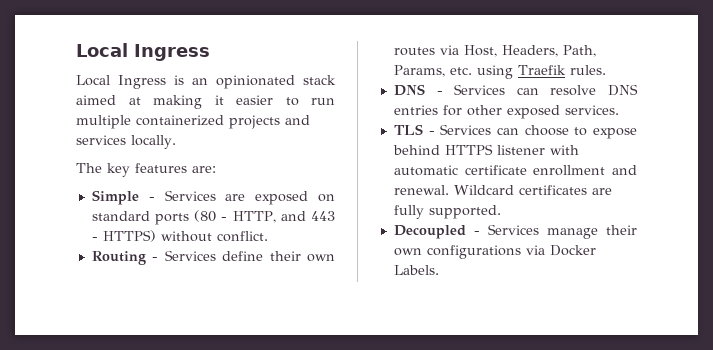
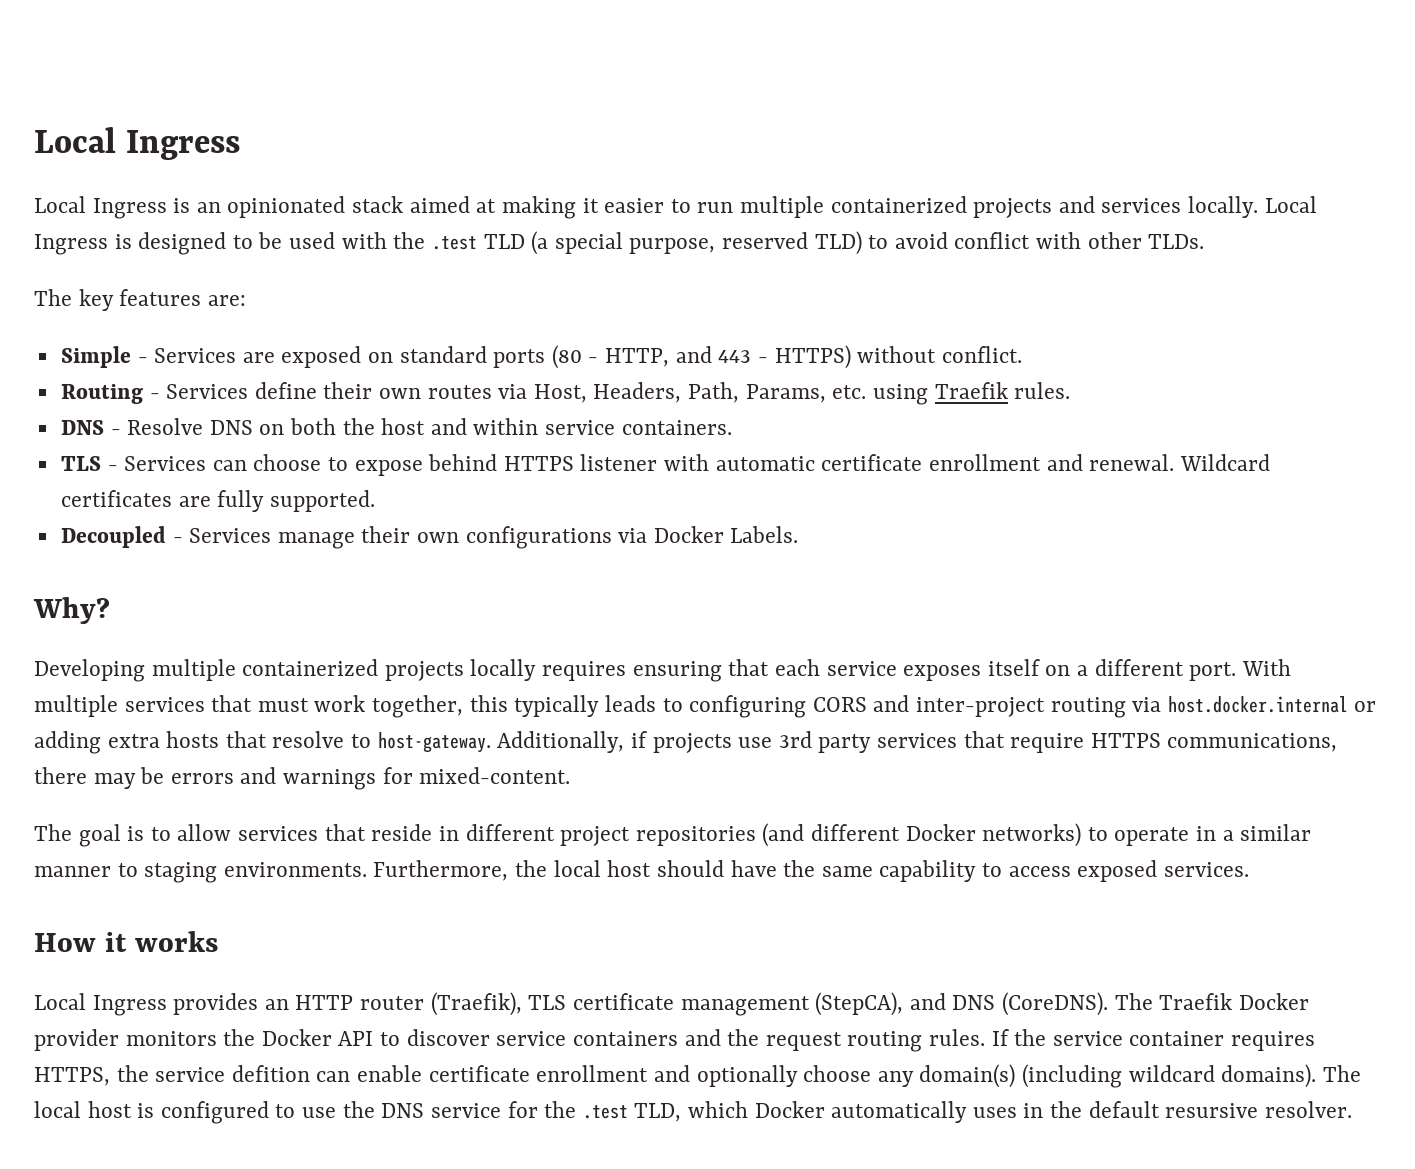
+ Local Ingress is designed to be used with the .test TLD (a special purpose, reserved TLD) to avoid conflict with other TLDs.
- DNS - Services can resolve DNS entries for other exposed services.
+ DNS - Resolve DNS on both the host and within service containers.
+ Why?
+ Developing multiple containerized projects locally requires ensuring that each service exposes itself on a different port. With multiple services that must work together, this typically leads to configuring CORS and inter-project routing via host.docker.internal or adding extra hosts that resolve to host-gateway. Additionally, if projects use 3rd party services that require HTTPS communications, there may be errors and warnings for mixed-content.
+ The goal is to allow services that reside in different project repositories (and different Docker networks) to operate in a similar manner to staging environments. Furthermore, the local host should have the same capability to access exposed services.
+ How it works
+ Local Ingress provides an HTTP router (Traefik), TLS certificate management (StepCA), and DNS (CoreDNS). The Traefik Docker provider monitors the Docker API to discover service containers and the request routing rules. If the service container requires HTTPS, the service defition can enable certificate enrollment and optionally choose any domain(s) (including wildcard domains). The local host is configured to use the DNS service for the .test TLD, which Docker automatically uses in the default resursive resolver.

